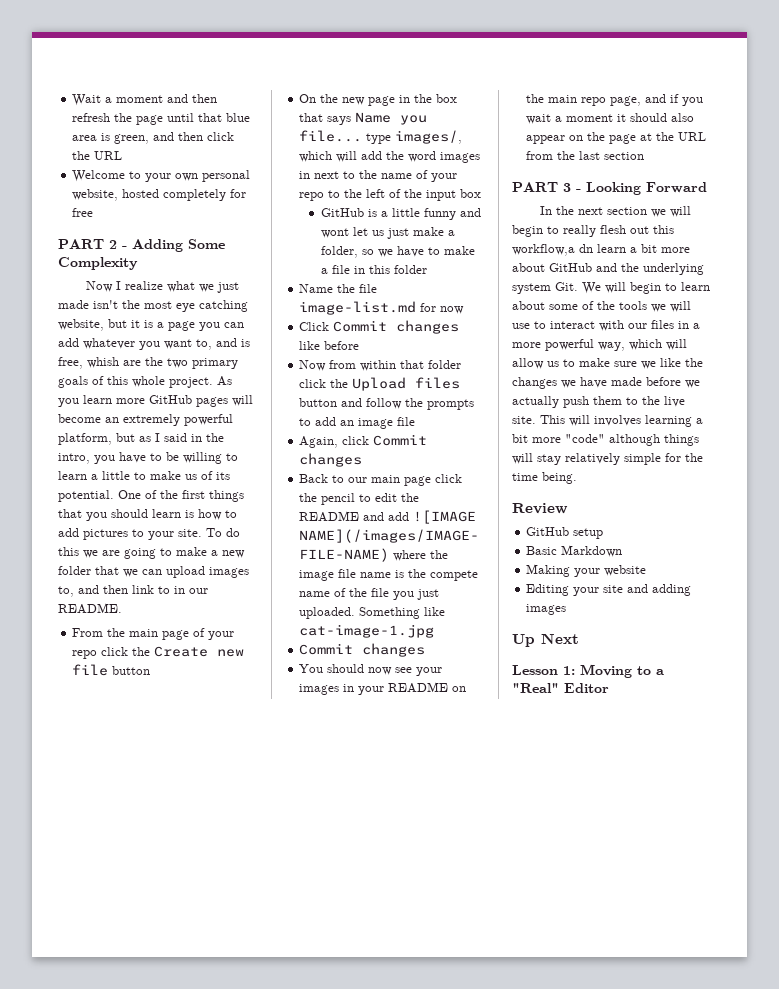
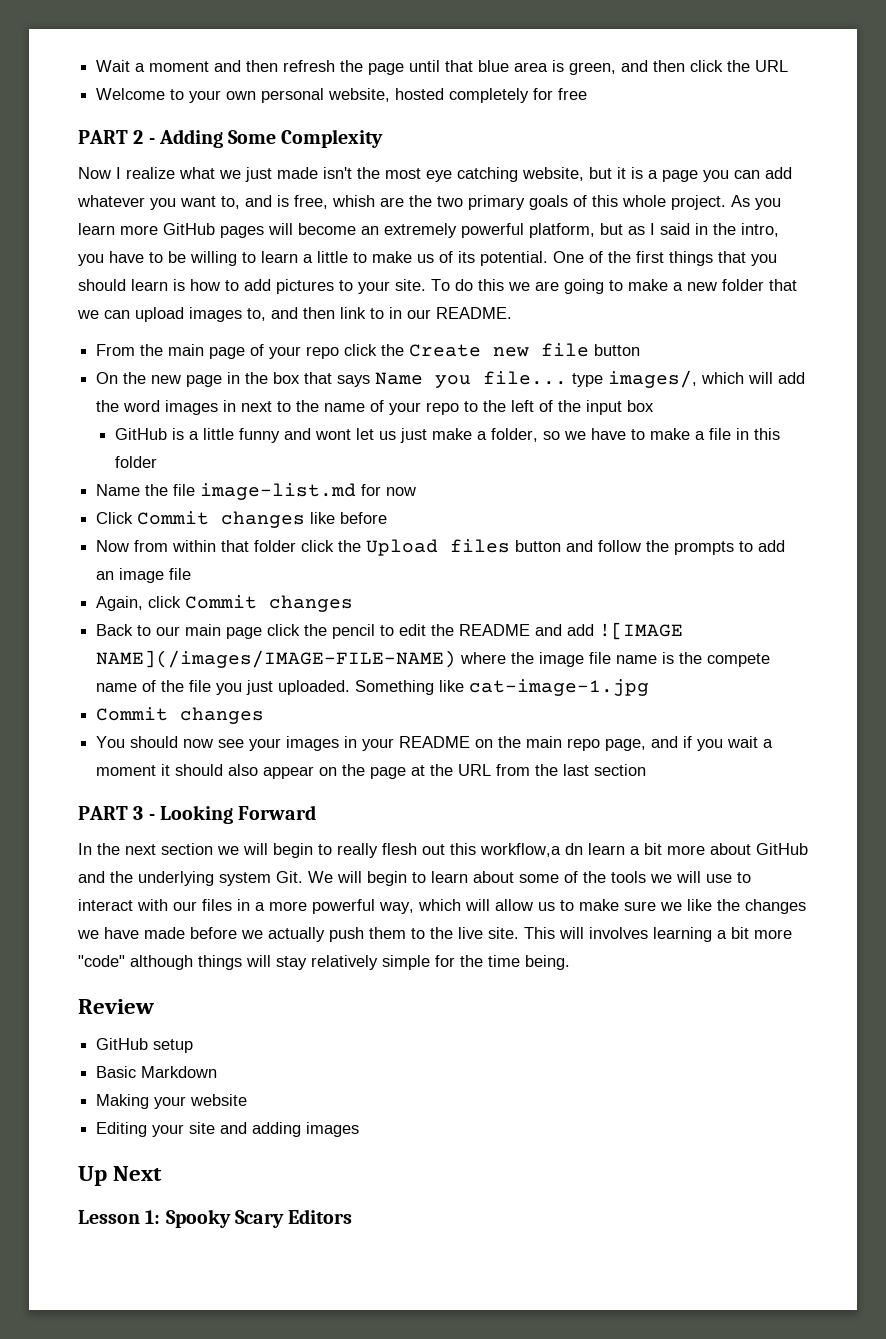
- Lesson 1: Moving to a "Real" Editor
+ Lesson 1: Spooky Scary Editors

